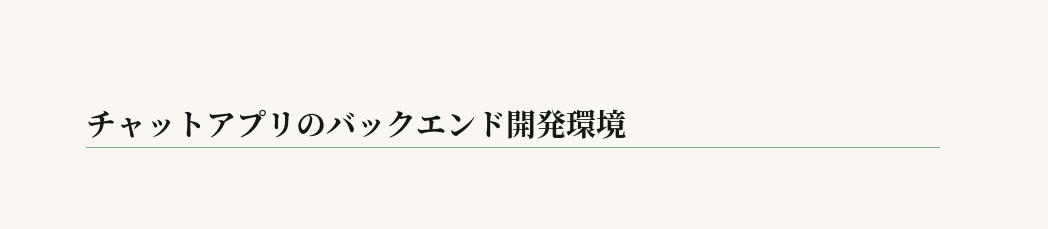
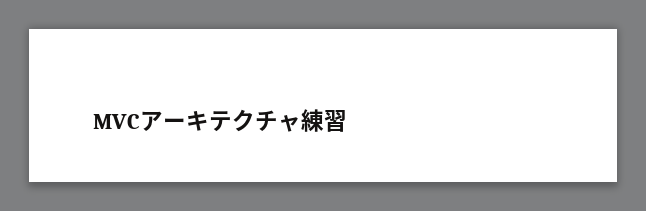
- チャットアプリのバックエンド開発環境
+ MVCアーキテクチャ練習

